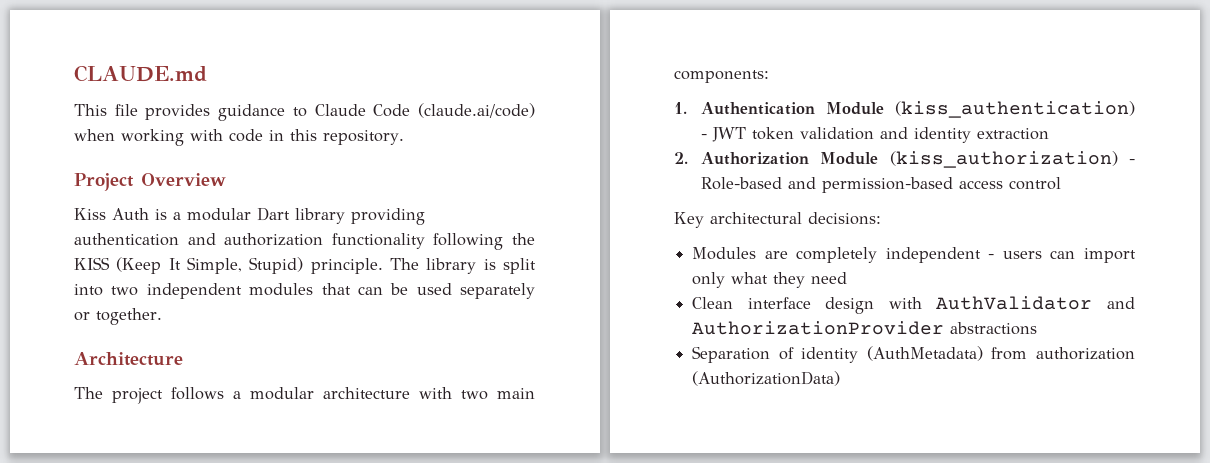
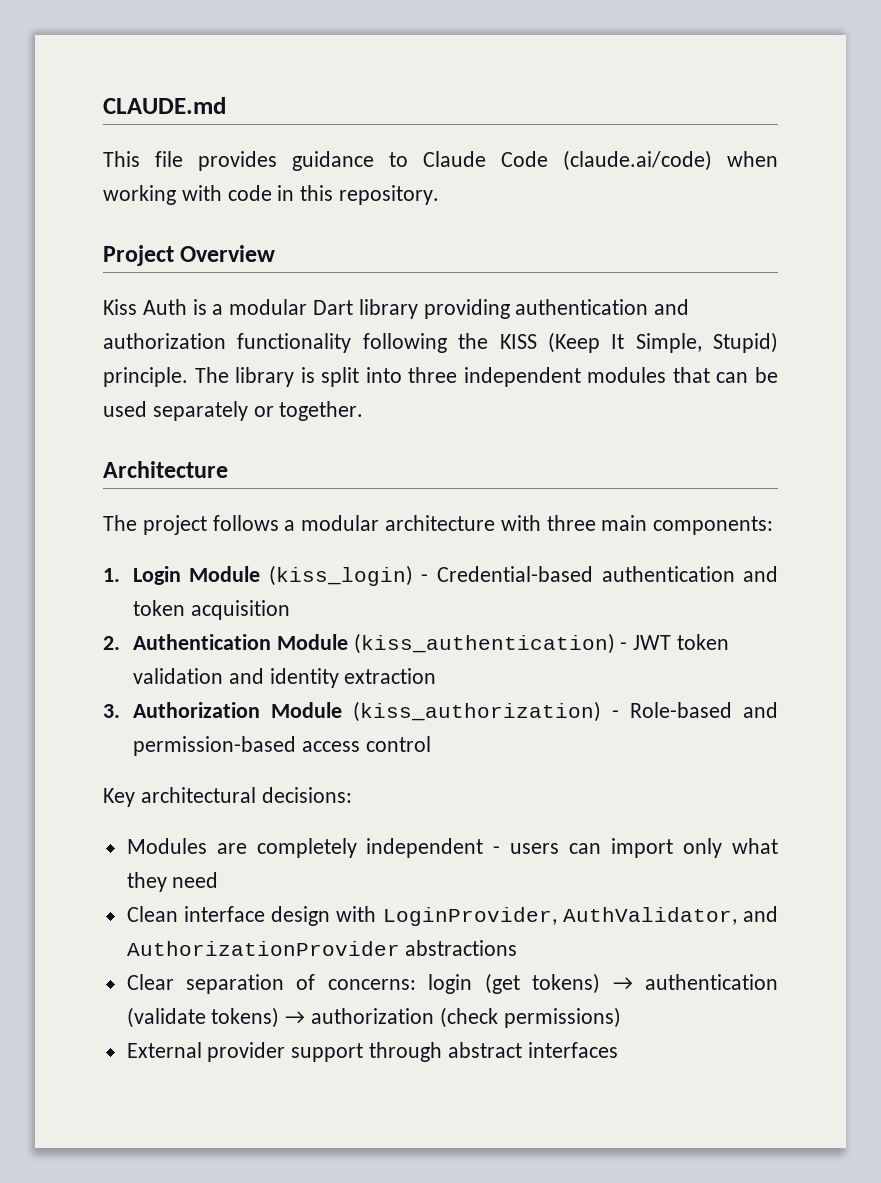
- The library is split into two independent modules that can be used separately or together.
+ The library is split into three independent modules that can be used separately or together.
- The project follows a modular architecture with two main components:
+ The project follows a modular architecture with three main components:
- 1. Authentication Module (kiss_authentication) - JWT token validation and identity extraction
+ 1. Login Module (kiss_login) - Credential-based authentication and token acquisition
+ 2. Authentication Module (kiss_authentication) - JWT token validation and identity extraction
- 2. Authorization Module (kiss_authorization) - Role-based and permission-based access control
+ 3. Authorization Module (kiss_authorization) - Role-based and permission-based access control
- Clean interface design with AuthValidator and AuthorizationProvider abstractions
+ Clean interface design with LoginProvider, AuthValidator, and AuthorizationProvider abstractions
- Separation of identity (AuthMetadata) from authorization (AuthorizationData)
+ Clear separation of concerns: login (get tokens) → authentication (validate tokens) → authorization (check permissions)
+ External provider support through abstract interfaces

